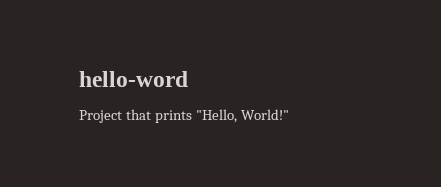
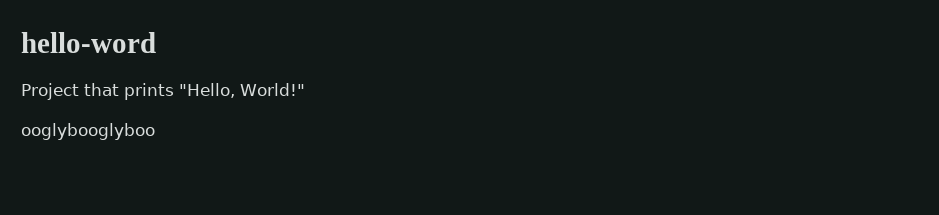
+ ooglybooglyboo

